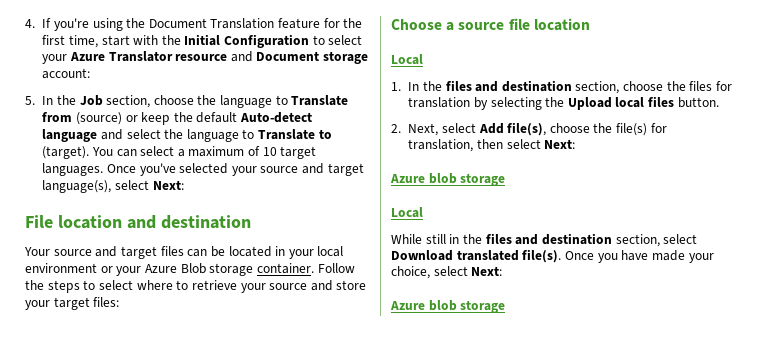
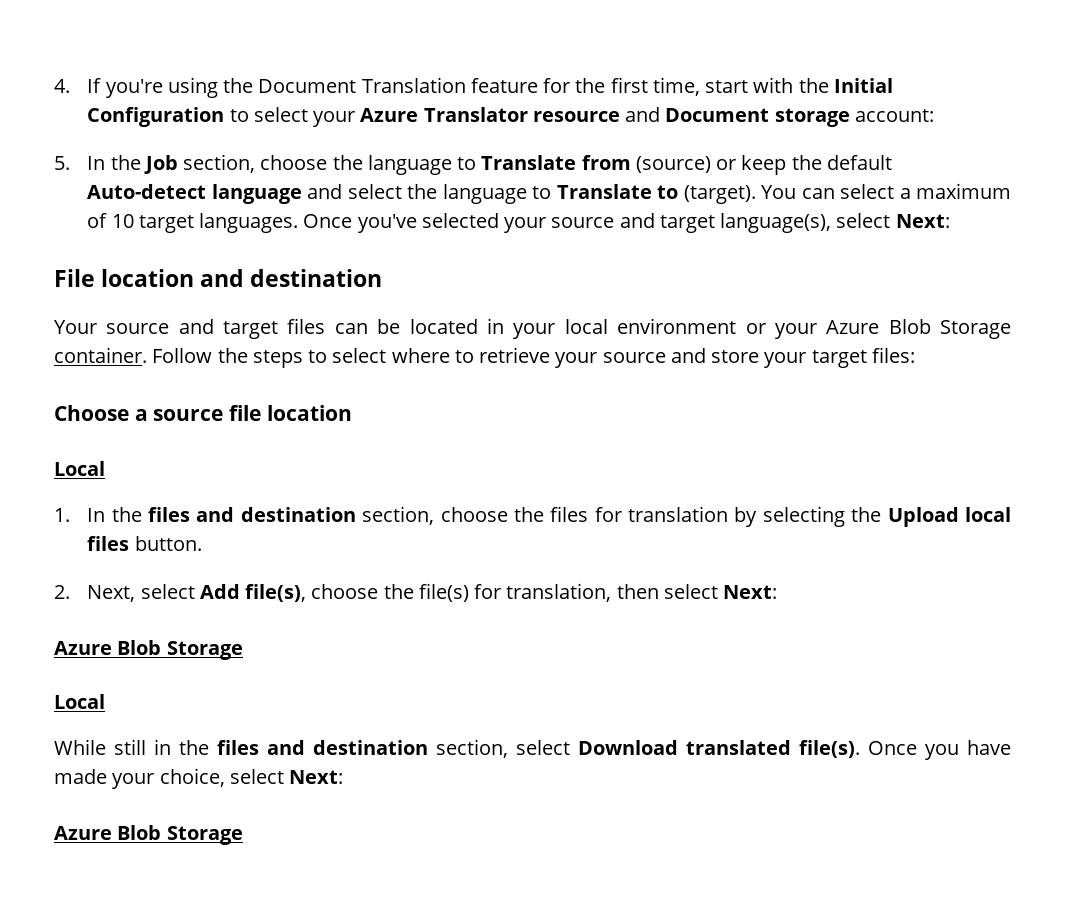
- Your source and target files can be located in your local environment or your Azure Blob storage container.
+ Your source and target files can be located in your local environment or your Azure Blob Storage container.
  2. Next, select Add file(s), choose the file(s) for translation, then select Next:
- Azure blob storage
+ Azure Blob Storage
  Once you have made your choice, select Next:
- Azure blob storage
+ Azure Blob Storage

